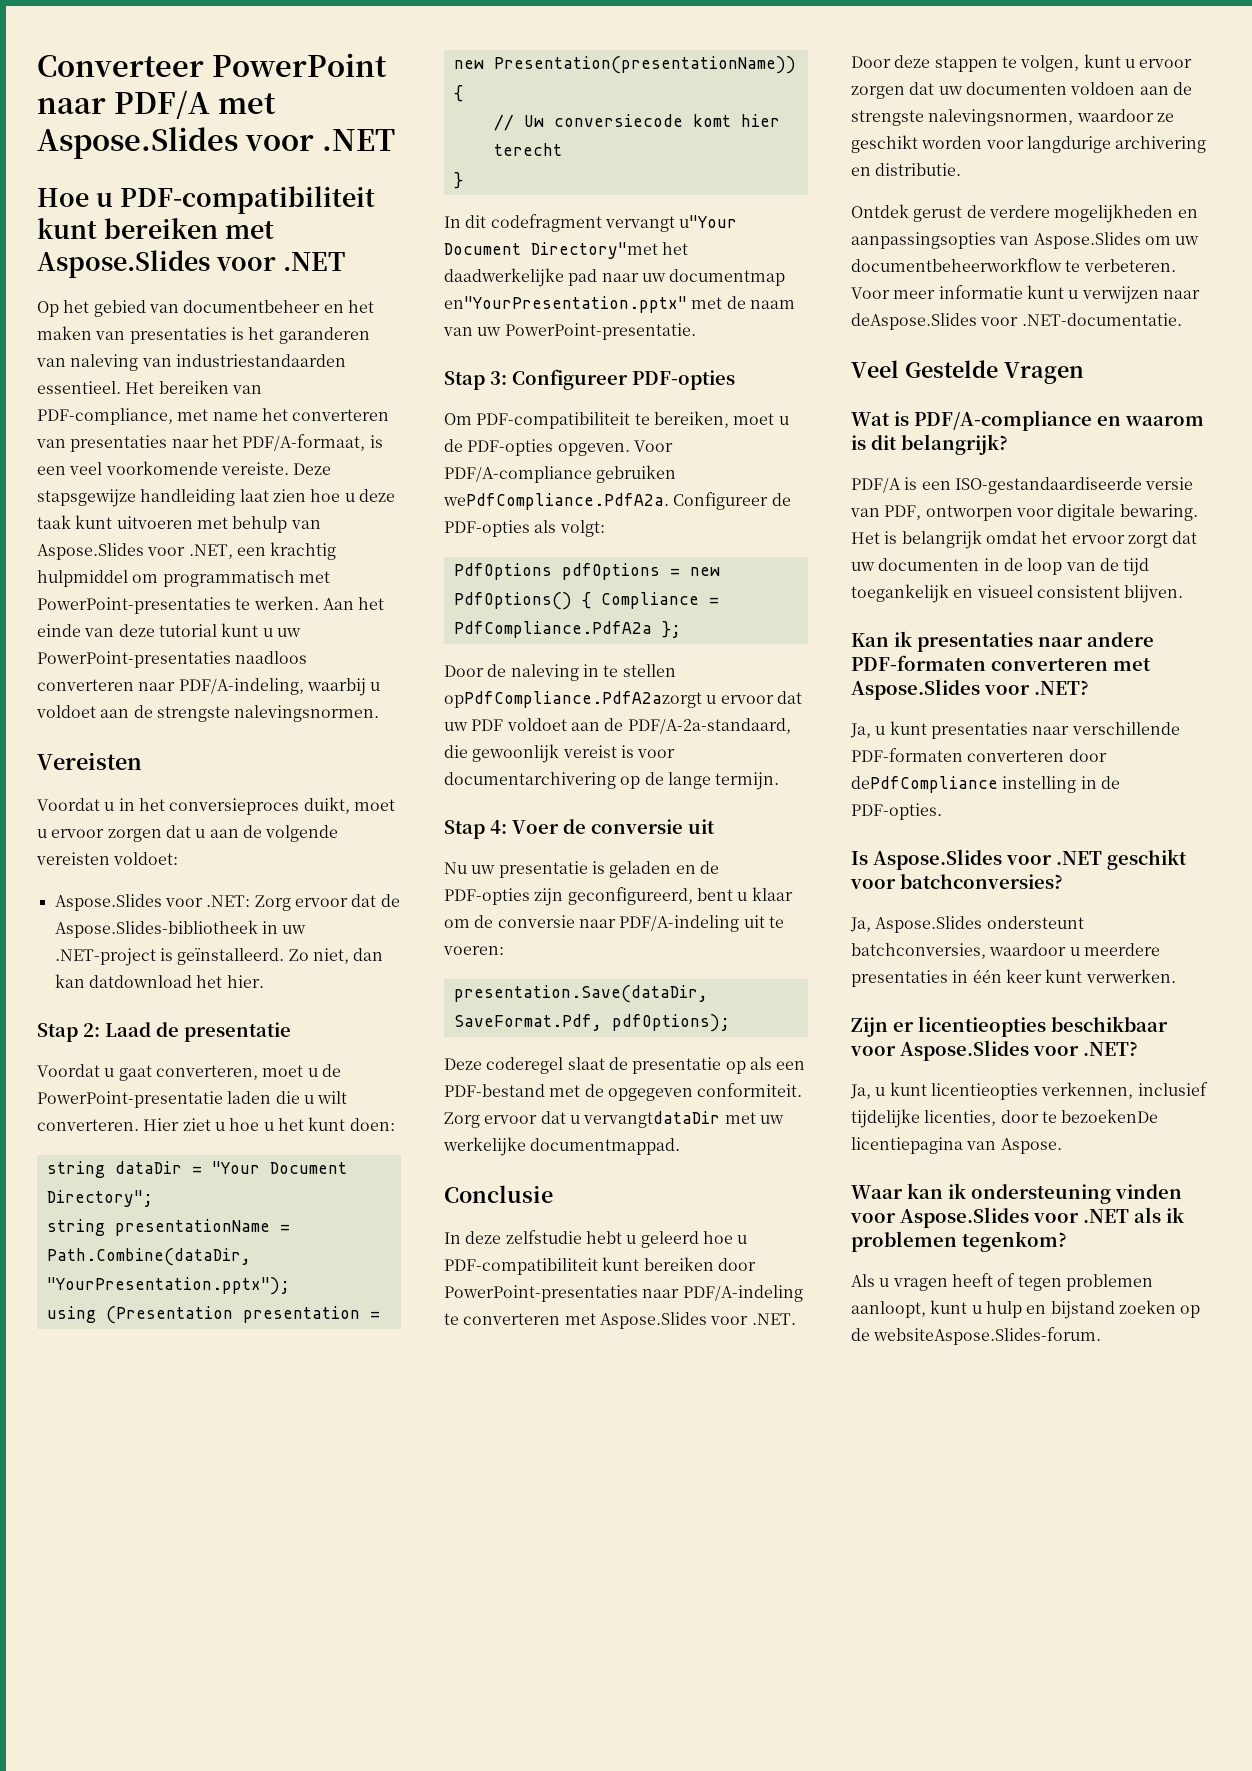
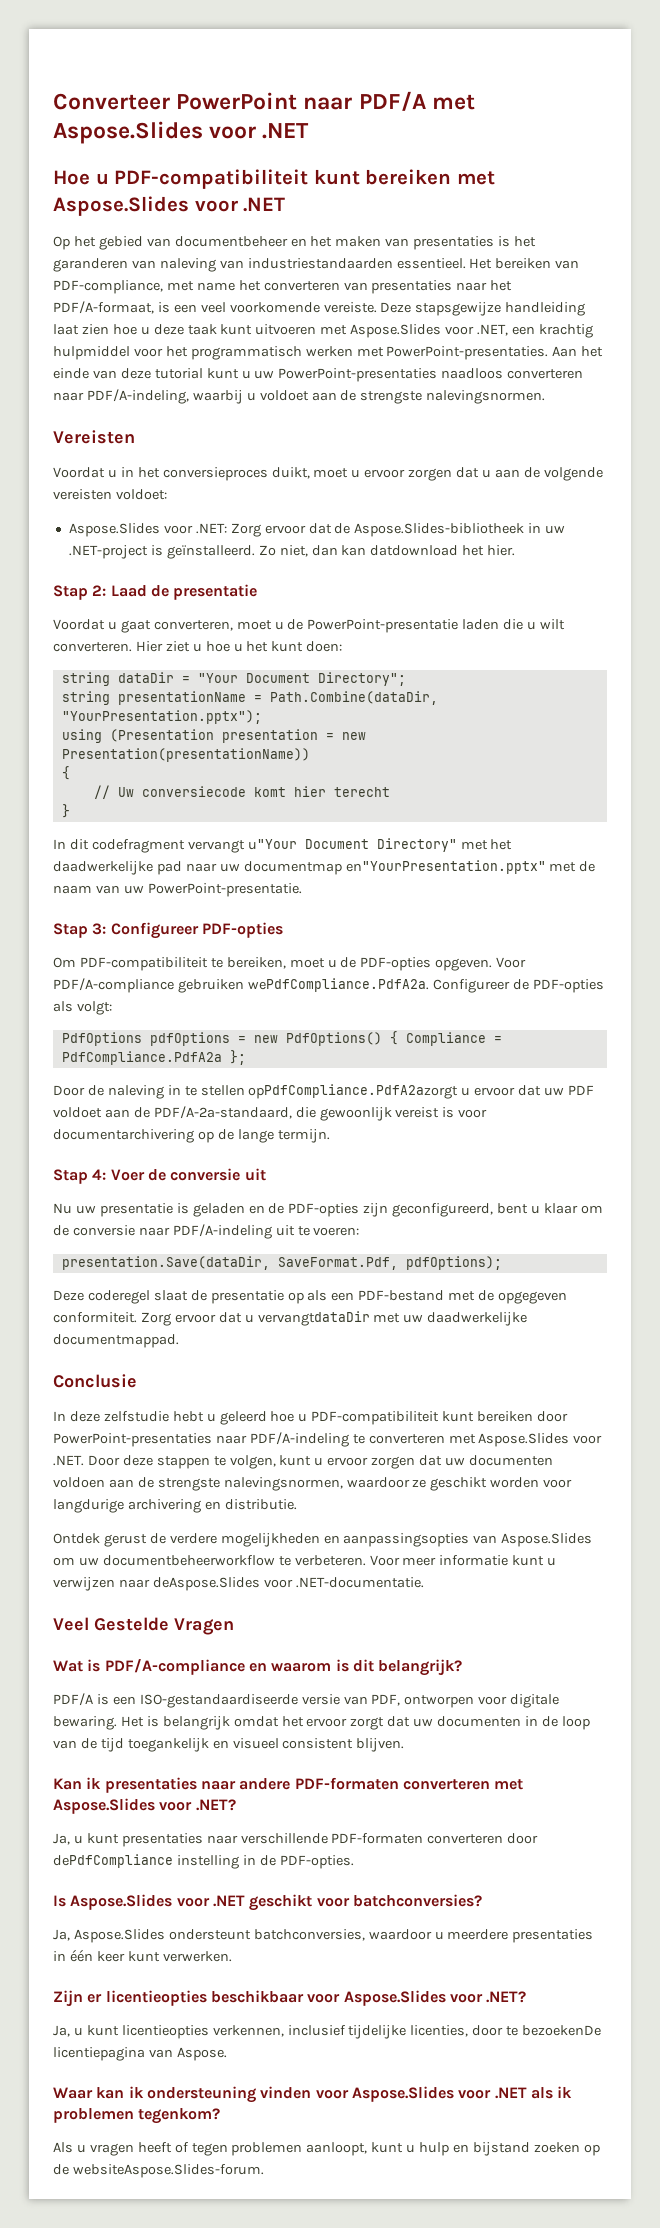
- Deze stapsgewijze handleiding laat zien hoe u deze taak kunt uitvoeren met behulp van Aspose.Slides voor .NET, een krachtig hulpmiddel om programmatisch met PowerPoint-presentaties te werken.
+ Deze stapsgewijze handleiding laat zien hoe u deze taak kunt uitvoeren met Aspose.Slides voor .NET, een krachtig hulpmiddel voor het programmatisch werken met PowerPoint-presentaties.
- In dit codefragment vervangt u"Your Document Directory"met het daadwerkelijke pad naar uw documentmap en"YourPresentation.pptx" met de naam van uw PowerPoint-presentatie.
+ In dit codefragment vervangt u"Your Document Directory" met het daadwerkelijke pad naar uw documentmap en"YourPresentation.pptx" met de naam van uw PowerPoint-presentatie.
- Zorg ervoor dat u vervangtdataDir met uw werkelijke documentmappad.
+ Zorg ervoor dat u vervangtdataDir met uw daadwerkelijke documentmappad.

